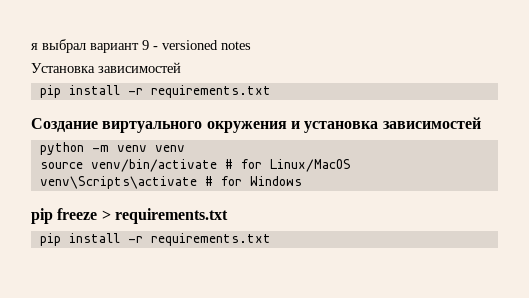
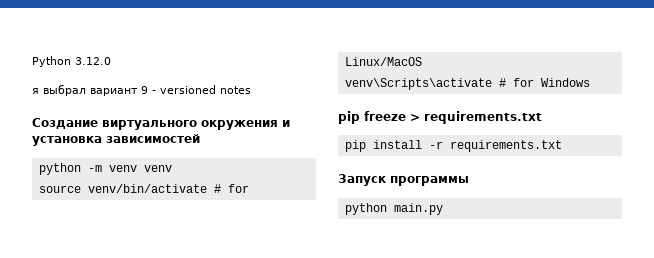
+ Python 3.12.0
- Установка зависимостей
- pip install -r requirements.txt
+ Запуск программы
+ python main.py

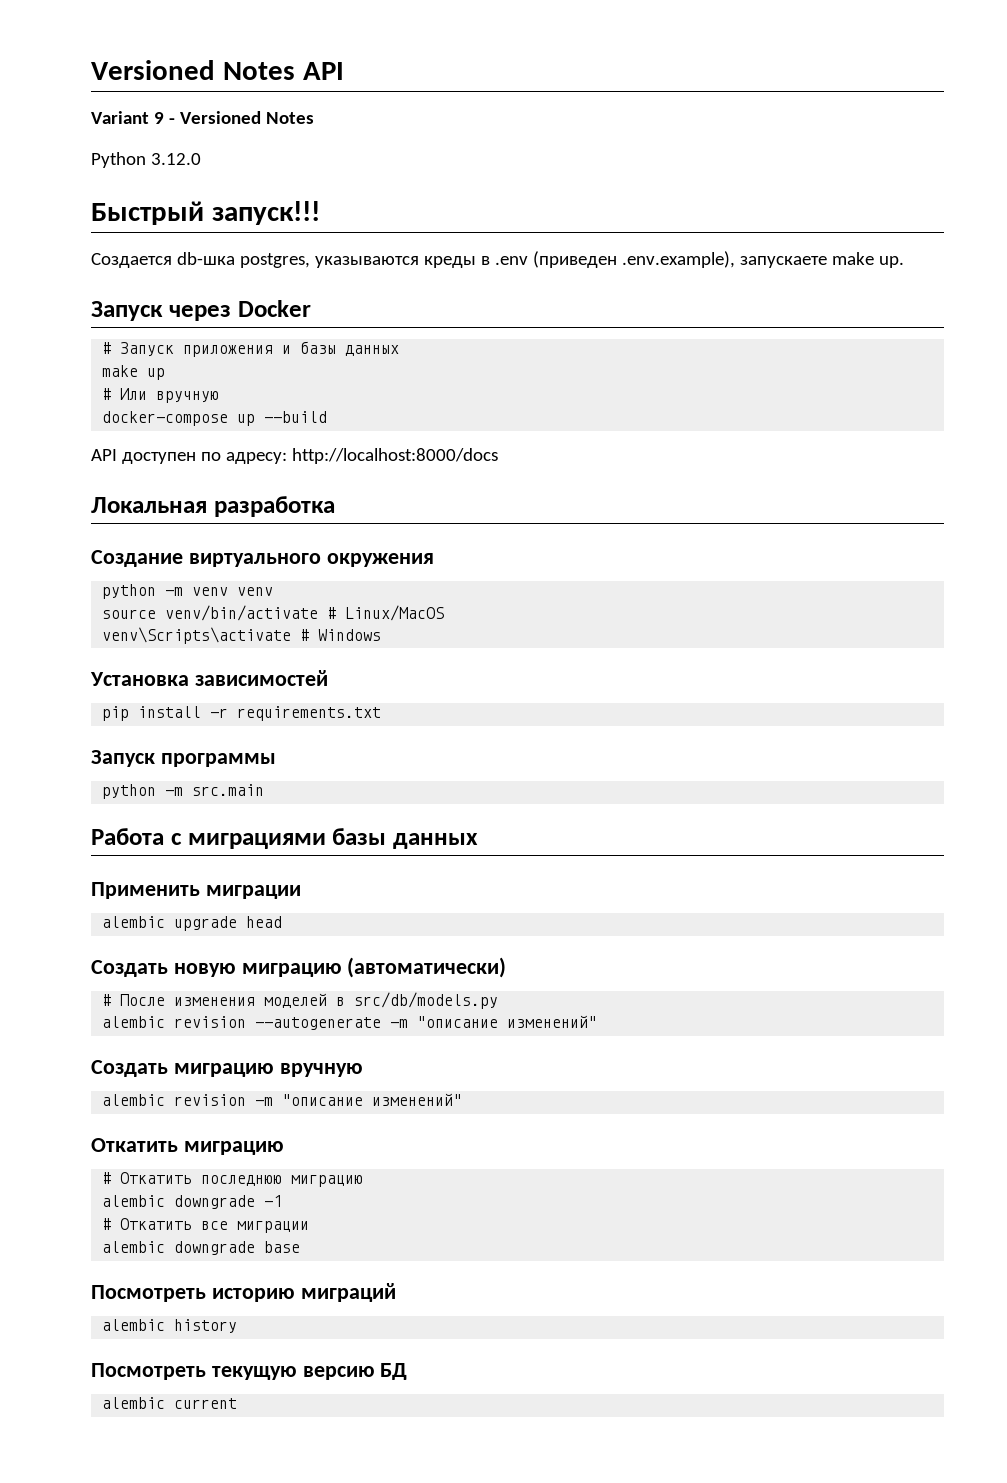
+ Versioned Notes API
+ Variant 9 - Versioned Notes
  Python 3.12.0
- я выбрал вариант 9 - versioned notes
+ Быстрый запуск!!!
+ Создается db-шка postgres, указываются креды в .env (приведен .env.example), запускаете make up.
+ Запуск через Docker
+ # Запуск приложения и базы данных
+ make up
+ # Или вручную
+ docker-compose up --build
+ API доступен по адресу: http://localhost:8000/docs
+ Локальная разработка
- Создание виртуального окружения и установка зависимостей
+ Создание виртуального окружения
- source venv/bin/activate # for Linux/MacOS
+ source venv/bin/activate # Linux/MacOS
- venv\Scripts\activate # for Windows
+ venv\Scripts\activate # Windows
- pip freeze > requirements.txt
+ Установка зависимостей
- python main.py
+ python -m src.main
+ Работа с миграциями базы данных
+ Применить миграции
+ alembic upgrade head
+ Создать новую миграцию (автоматически)
+ # После изменения моделей в src/db/models.py
+ alembic revision --autogenerate -m "описание изменений"
+ Создать миграцию вручную
+ alembic revision -m "описание изменений"
+ Откатить миграцию
+ # Откатить последнюю миграцию
+ alembic downgrade -1
+ # Откатить все миграции
+ alembic downgrade base
+ Посмотреть историю миграций
+ alembic history
+ Посмотреть текущую версию БД
+ alembic current

